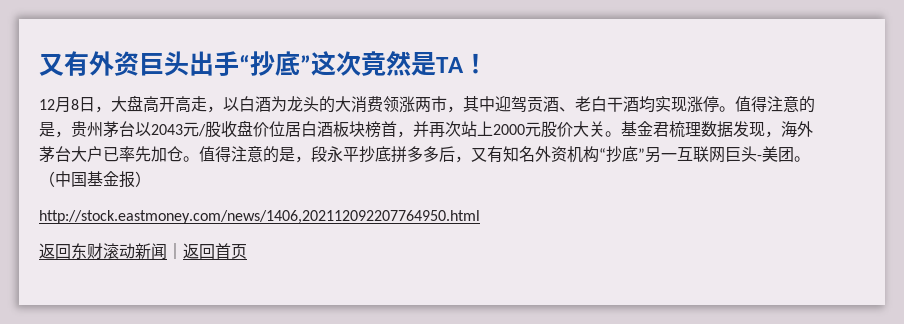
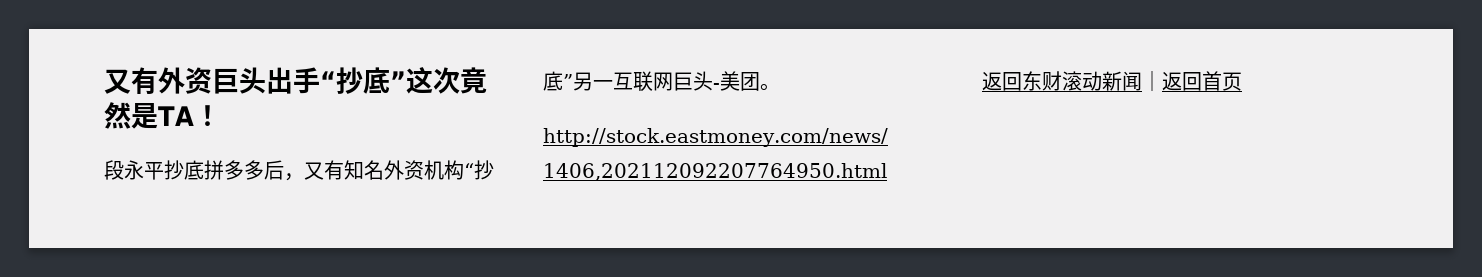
- 12月8日，大盘高开高走，以白酒为龙头的大消费领涨两市，其中迎驾贡酒、老白干酒均实现涨停。值得注意的是，贵州茅台以2043元/股收盘价位居白酒板块榜首，并再次站上2000元股价大关。基金君梳理数据发现，海外茅台大户已率先加仓。值得注意的是，段永平抄底拼多多后，又有知名外资机构“抄底”另一互联网巨头-美团。（中国基金报）
+ 段永平抄底拼多多后，又有知名外资机构“抄底”另一互联网巨头-美团。

